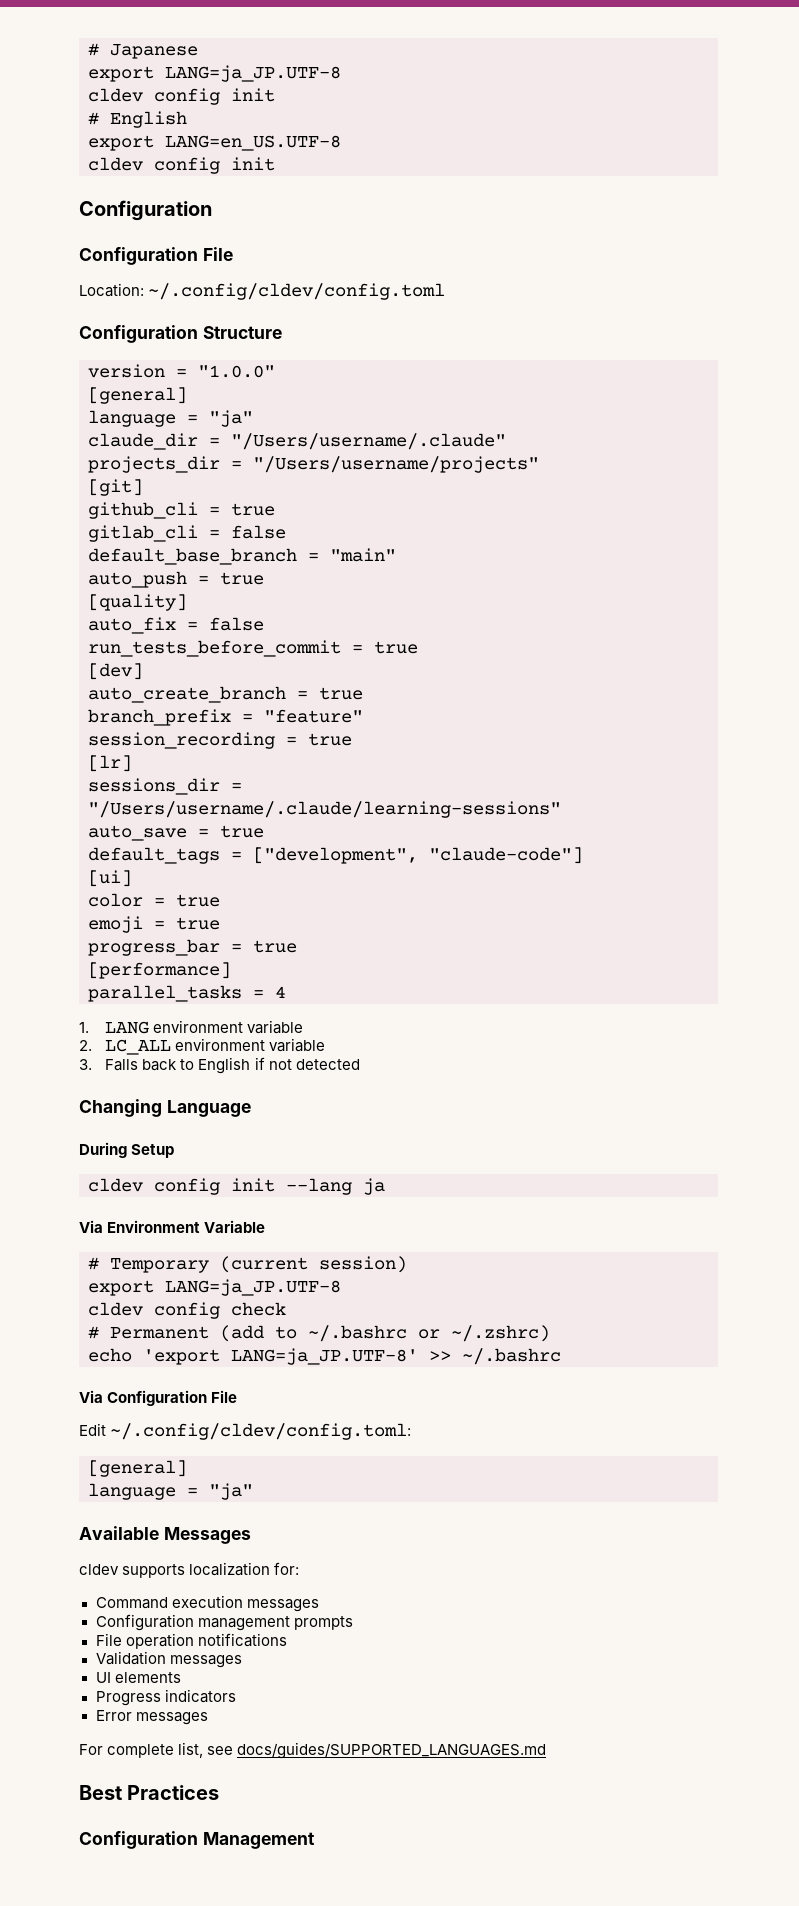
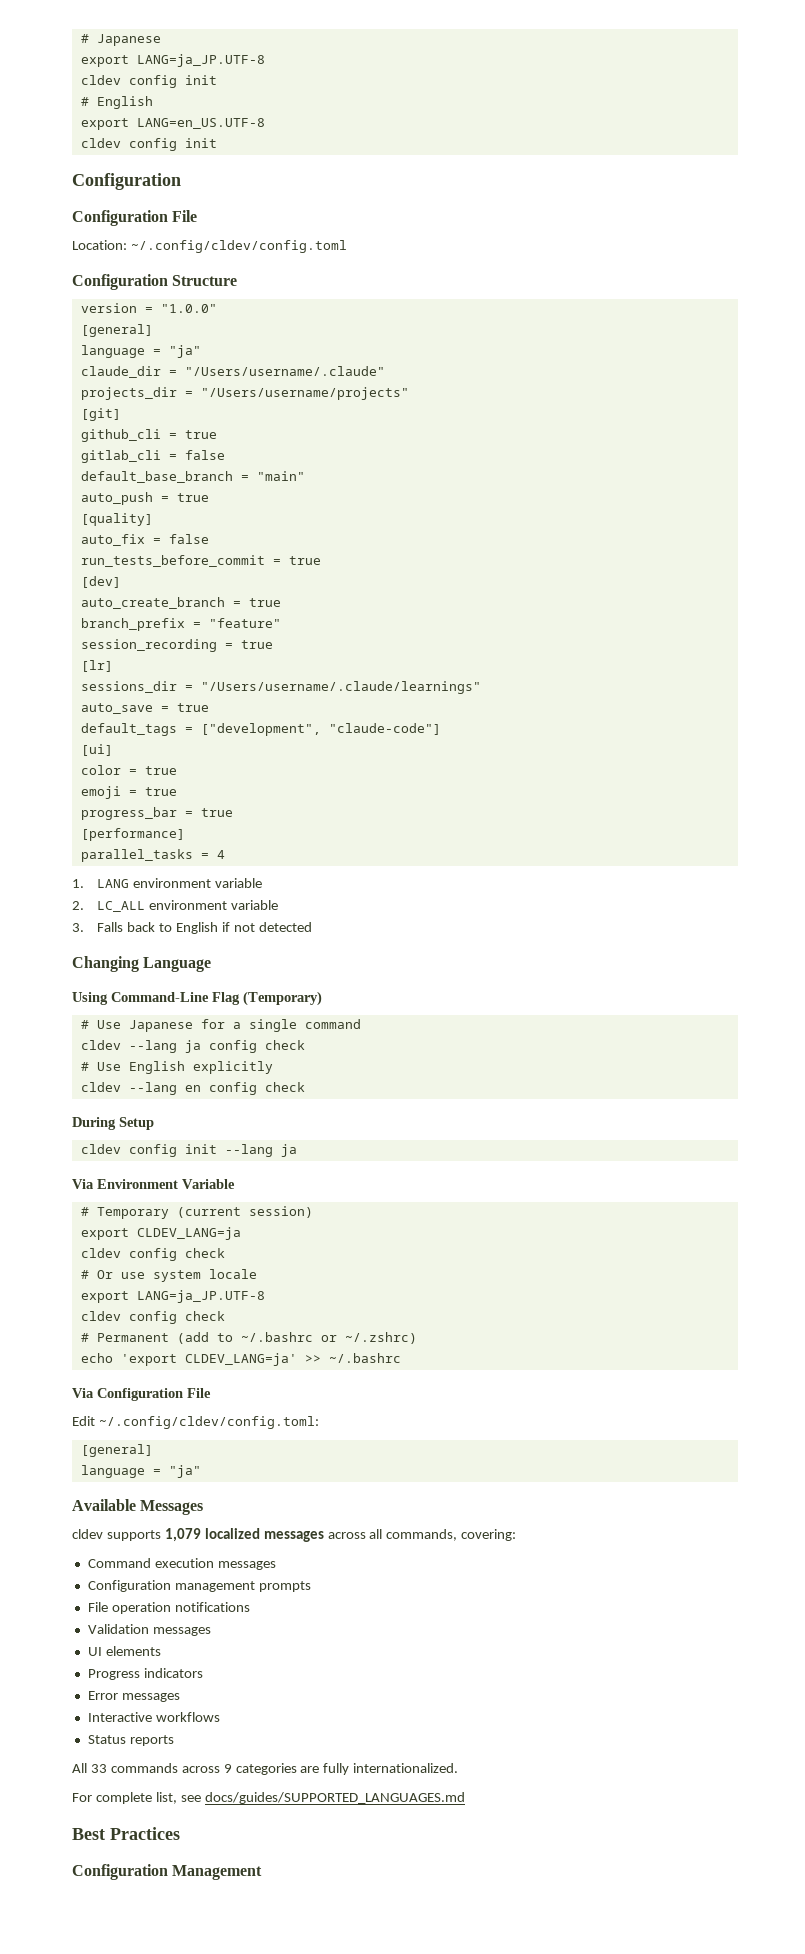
- sessions_dir = "/Users/username/.claude/learning-sessions"
+ sessions_dir = "/Users/username/.claude/learnings"
+ Using Command-Line Flag (Temporary)
+ # Use Japanese for a single command
+ cldev --lang ja config check
+ # Use English explicitly
+ cldev --lang en config check
+ export CLDEV_LANG=ja
+ cldev config check
+ # Or use system locale
- echo 'export LANG=ja_JP.UTF-8' >> ~/.bashrc
+ echo 'export CLDEV_LANG=ja' >> ~/.bashrc
- cldev supports localization for:
+ cldev supports 1,079 localized messages across all commands, covering:
+ Interactive workflows
+ Status reports
+ All 33 commands across 9 categories are fully internationalized.

